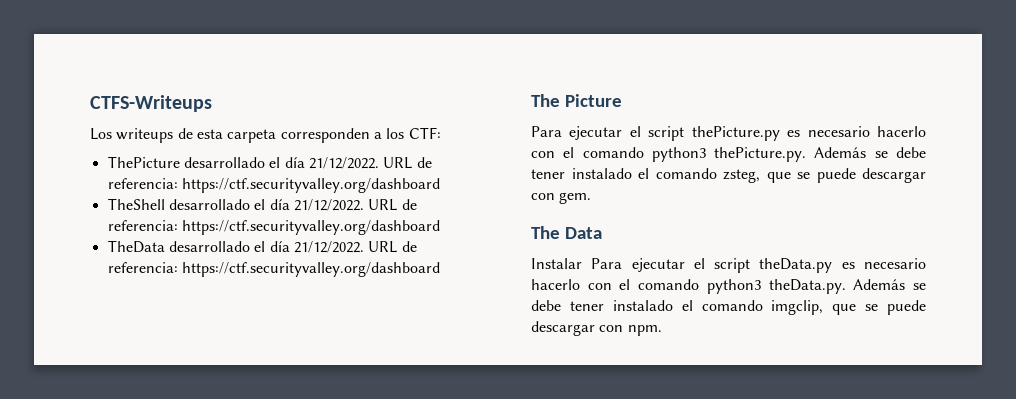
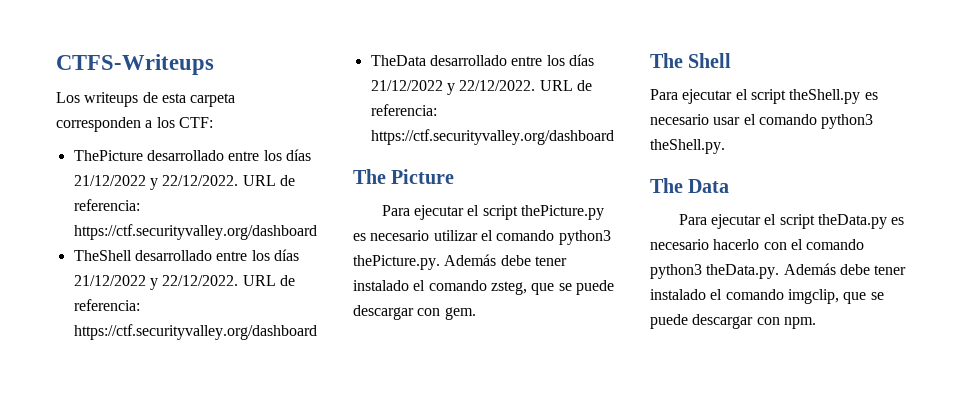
- ThePicture desarrollado el día 21/12/2022.
+ ThePicture desarrollado entre los días 21/12/2022 y 22/12/2022.
- TheShell desarrollado el día 21/12/2022.
+ TheShell desarrollado entre los días 21/12/2022 y 22/12/2022.
- TheData desarrollado el día 21/12/2022.
+ TheData desarrollado entre los días 21/12/2022 y 22/12/2022.
- Para ejecutar el script thePicture.py es necesario hacerlo con el comando python3 thePicture.py. Además se debe tener instalado el comando zsteg, que se puede descargar con gem.
+ Para ejecutar el script thePicture.py es necesario utilizar el comando python3 thePicture.py. Además debe tener instalado el comando zsteg, que se puede descargar con gem.
+ The Shell
+ Para ejecutar el script theShell.py es necesario usar el comando python3 theShell.py.
- Instalar Para ejecutar el script theData.py es necesario hacerlo con el comando python3 theData.py. Además se debe tener instalado el comando imgclip, que se puede descargar con npm.
+ Para ejecutar el script theData.py es necesario hacerlo con el comando python3 theData.py. Además debe tener instalado el comando imgclip, que se puede descargar con npm.

